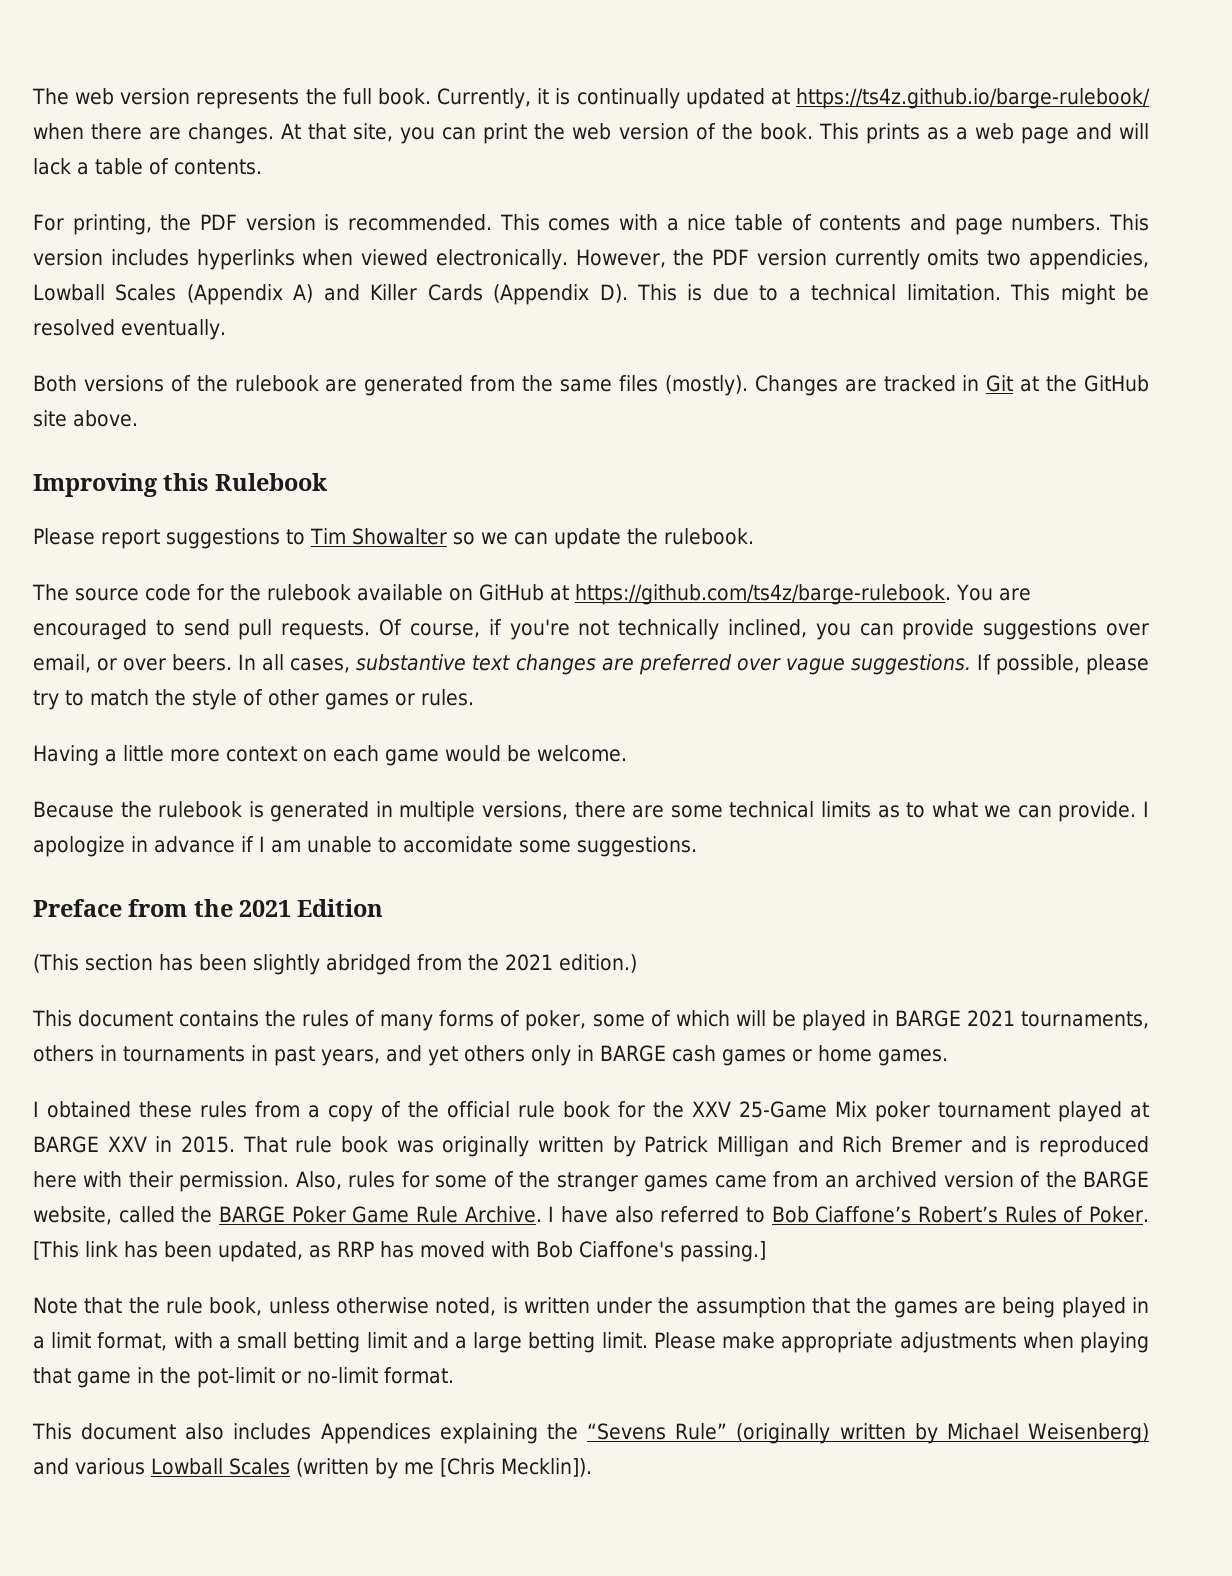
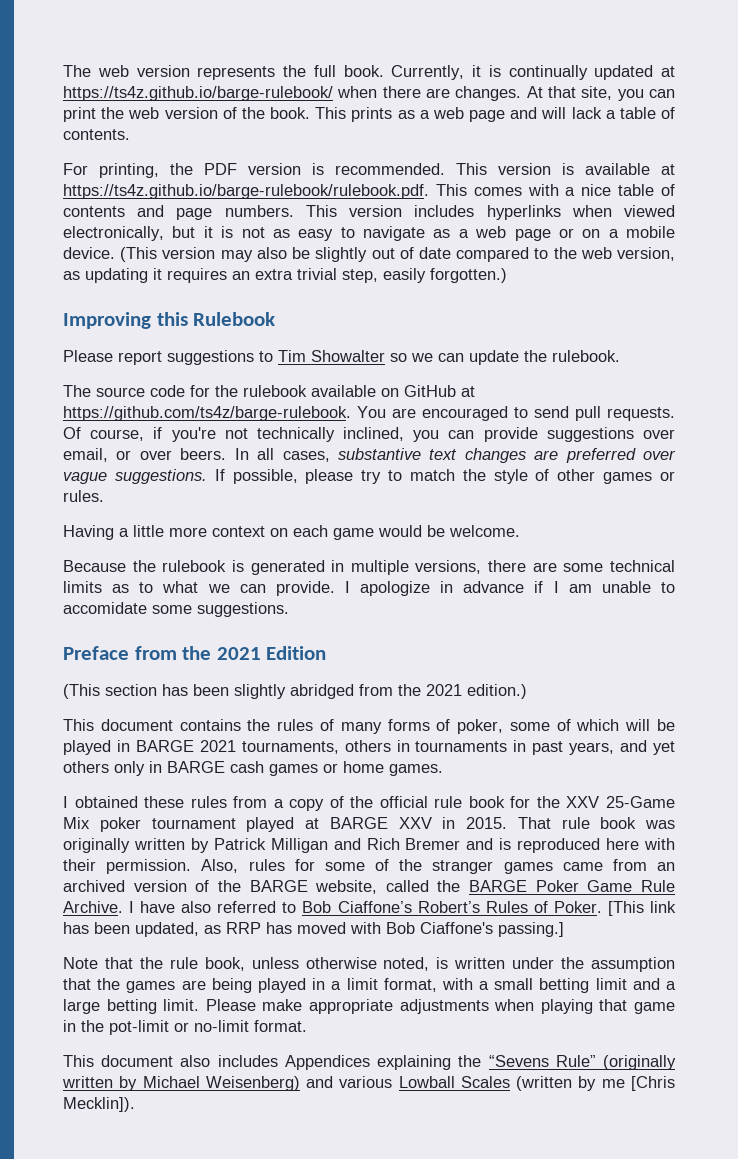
- This comes with a nice table of contents and page numbers.
+ This version is available at https://ts4z.github.io/barge-rulebook/rulebook.pdf. This comes with a nice table of contents and page numbers.
- This version includes hyperlinks when viewed electronically. However, the PDF version currently omits two appendicies, Lowball Scales (Appendix A) and Killer Cards (Appendix D). This is due to a technical limitation. This might be resolved eventually.
- Both versions of the rulebook are generated from the same files (mostly). Changes are tracked in Git at the GitHub site above.
+ This version includes hyperlinks when viewed electronically, but it is not as easy to navigate as a web page or on a mobile device. (This version may also be slightly out of date compared to the web version, as updating it requires an extra trivial step, easily forgotten.)

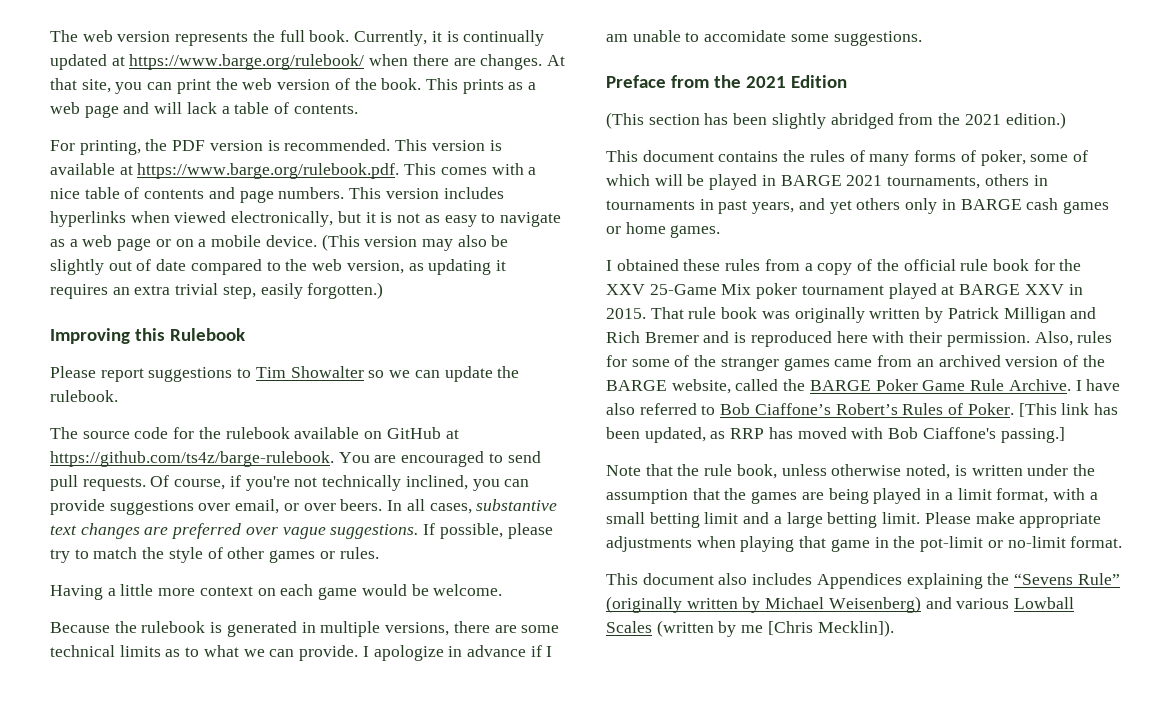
- Currently, it is continually updated at https://ts4z.github.io/barge-rulebook/ when there are changes.
+ Currently, it is continually updated at https://www.barge.org/rulebook/ when there are changes.
- This version is available at https://ts4z.github.io/barge-rulebook/rulebook.pdf. This comes with a nice table of contents and page numbers.
+ This version is available at https://www.barge.org/rulebook.pdf. This comes with a nice table of contents and page numbers.

